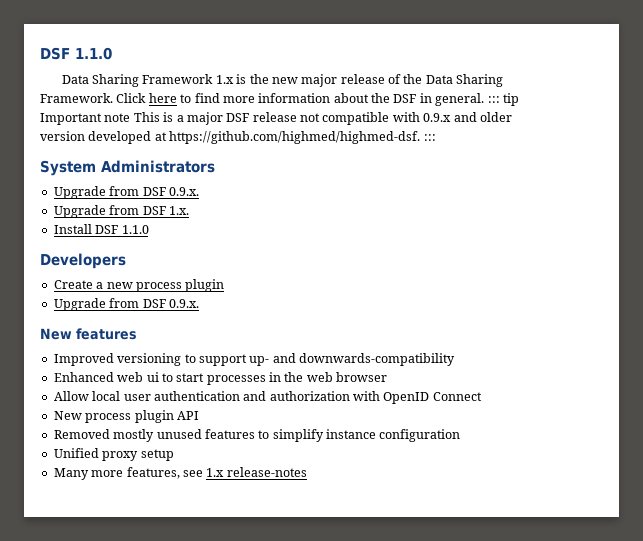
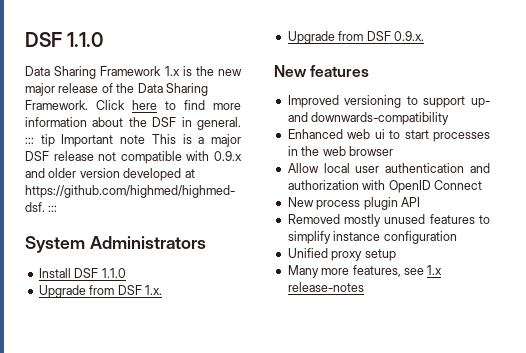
  System Administrators
- Upgrade from DSF 0.9.x.
+ Install DSF 1.1.0
- Install DSF 1.1.0
- Developers
- Create a new process plugin

